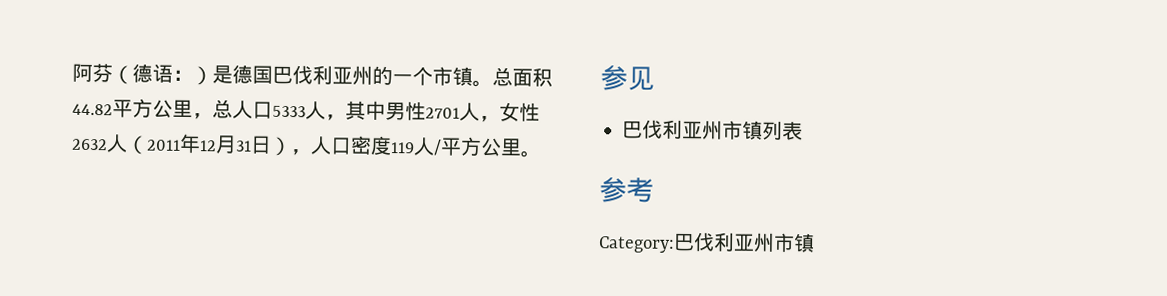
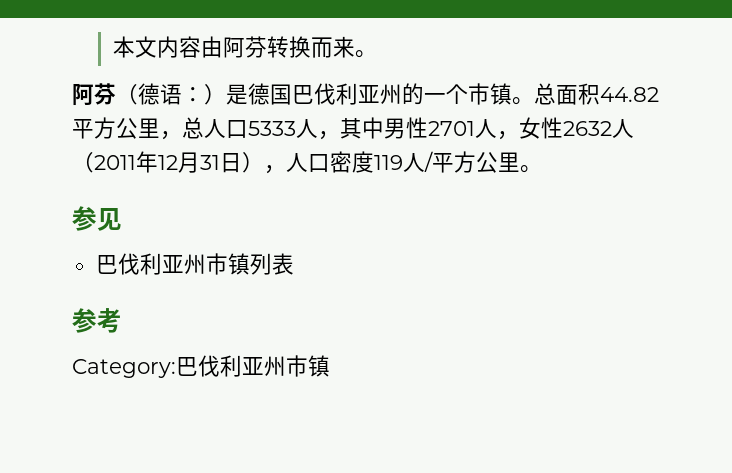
+ 本文内容由阿芬转换而来。

